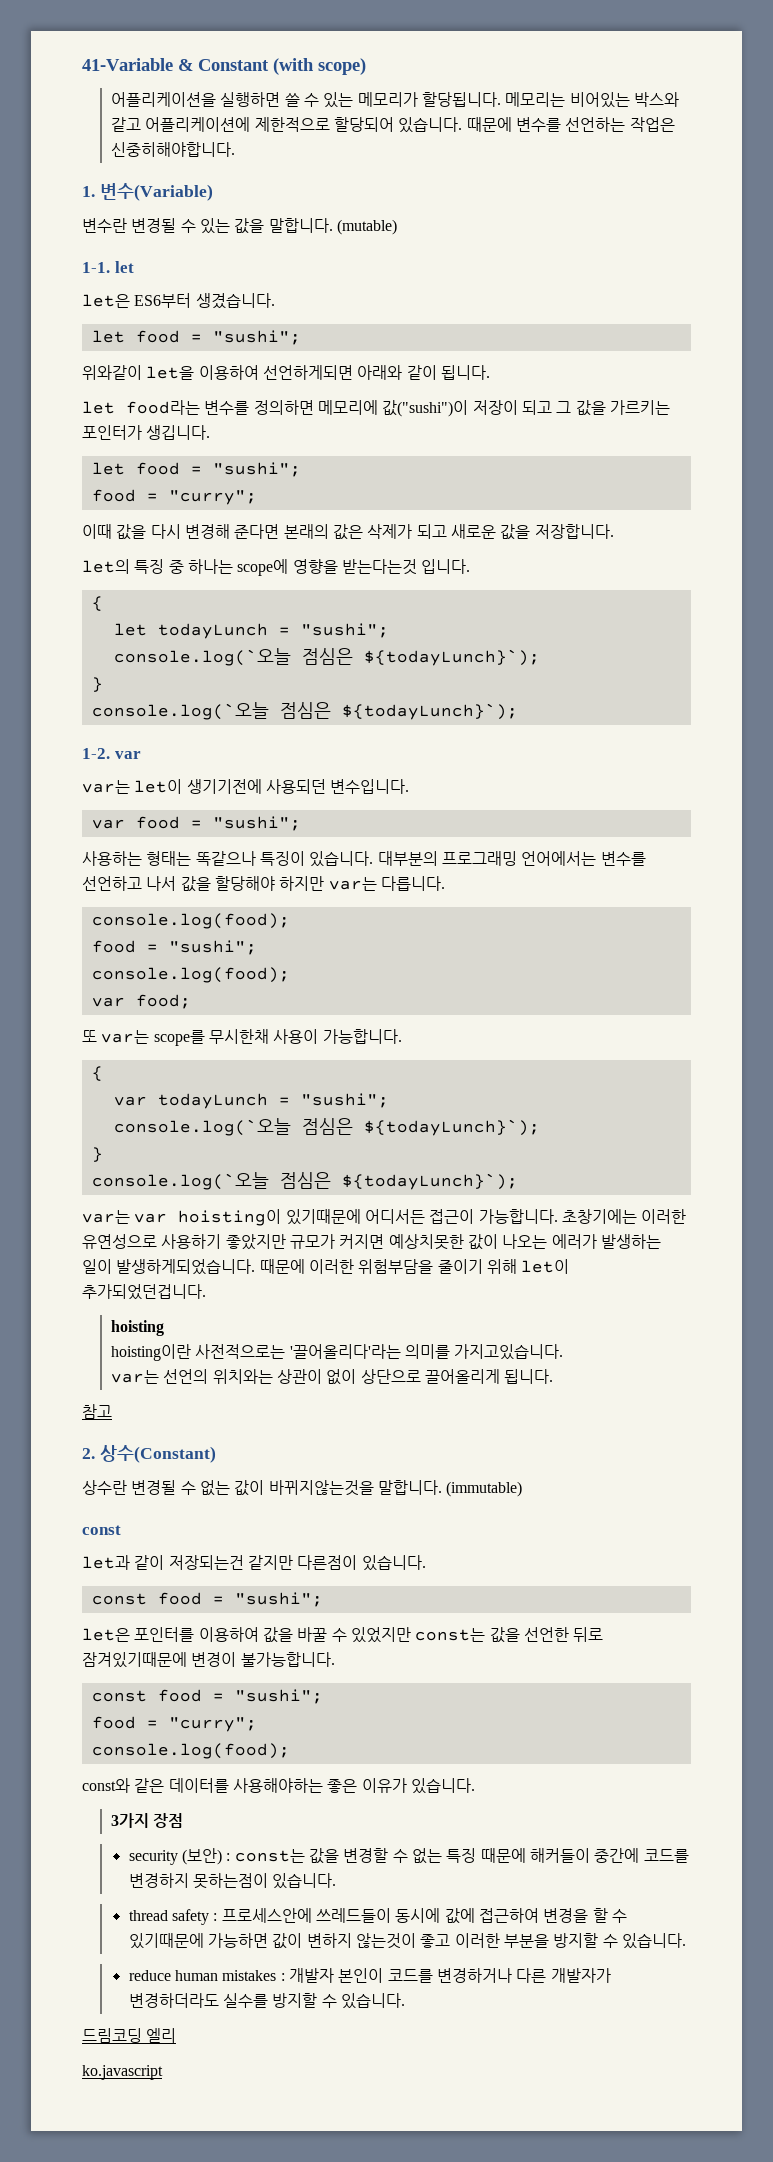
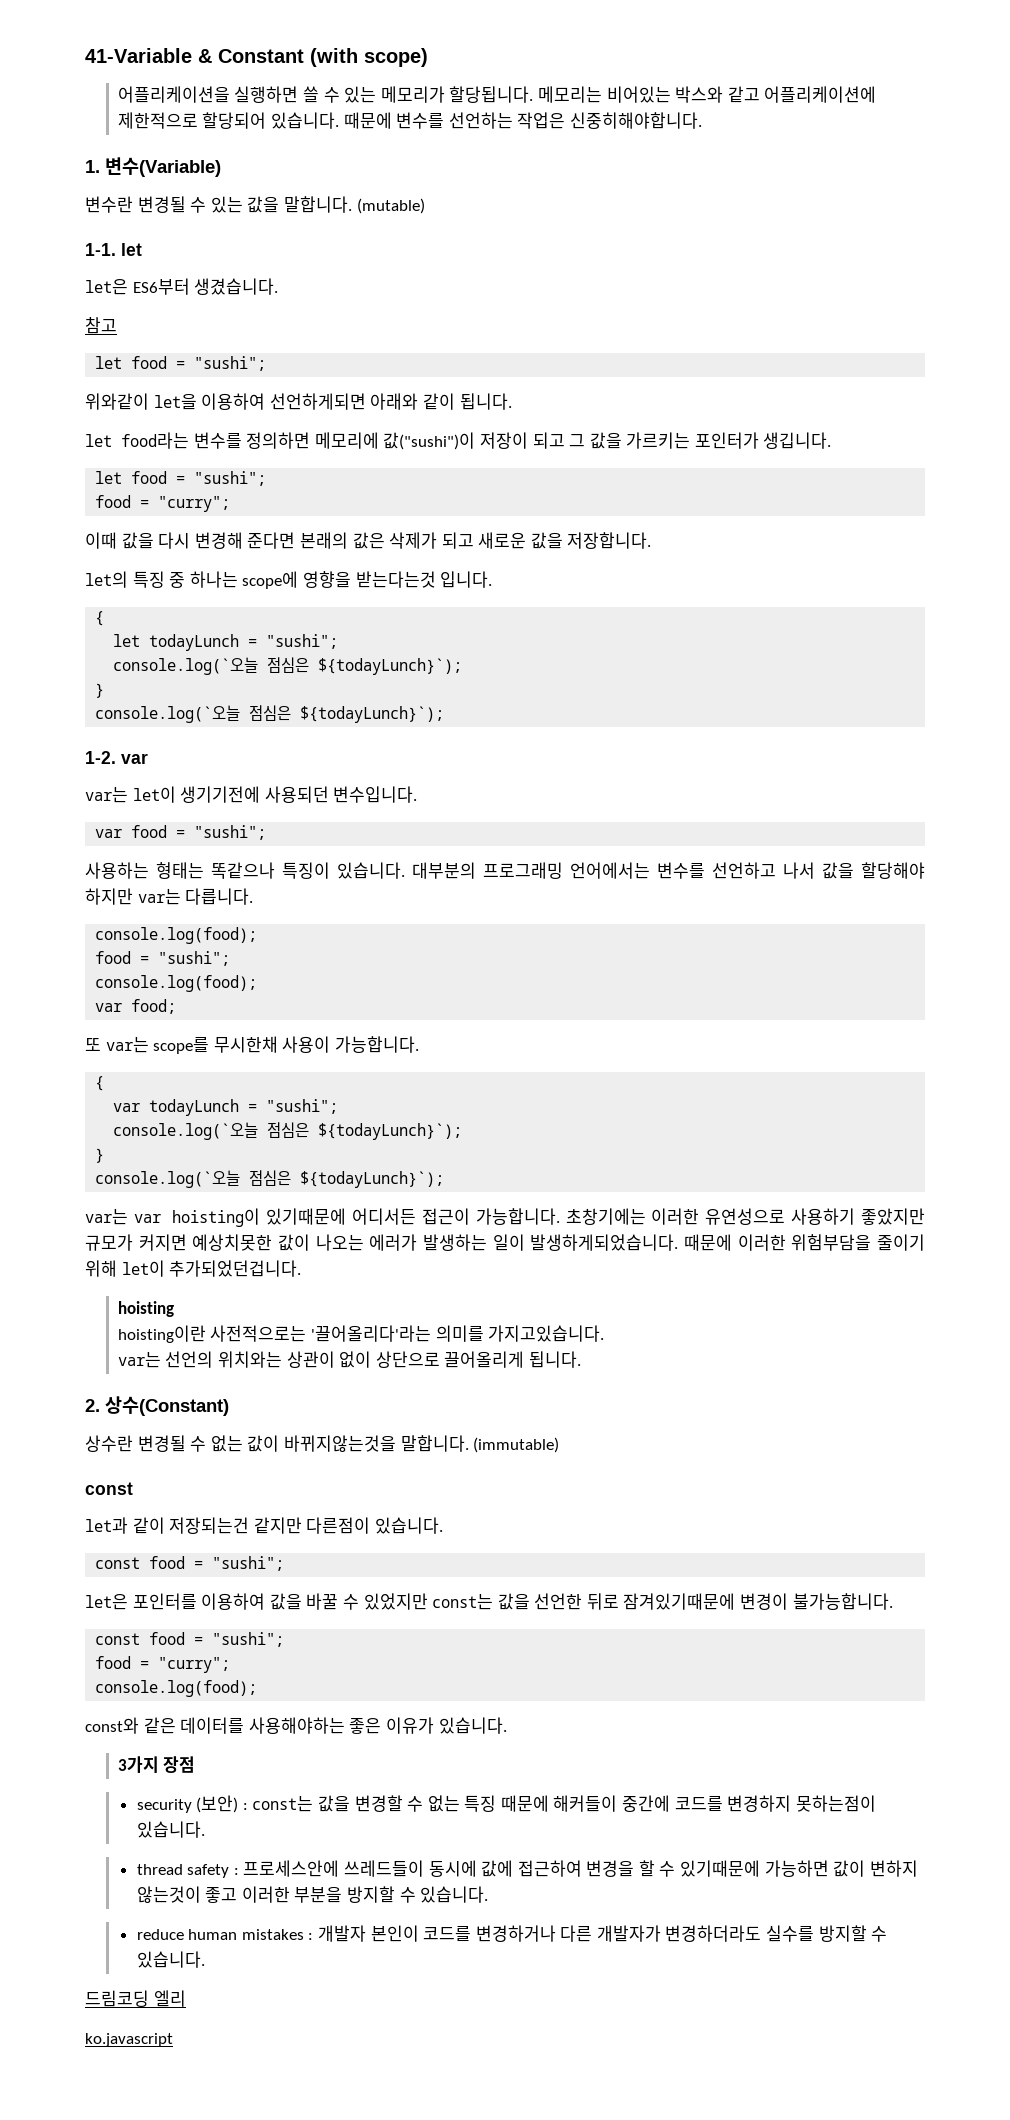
+ 참고
- 참고

